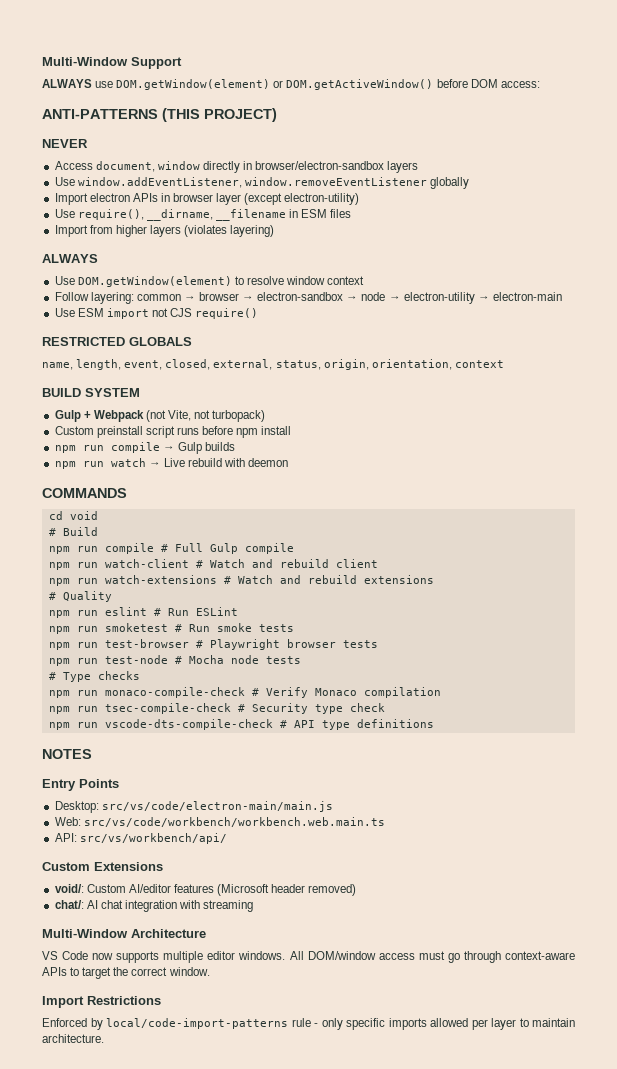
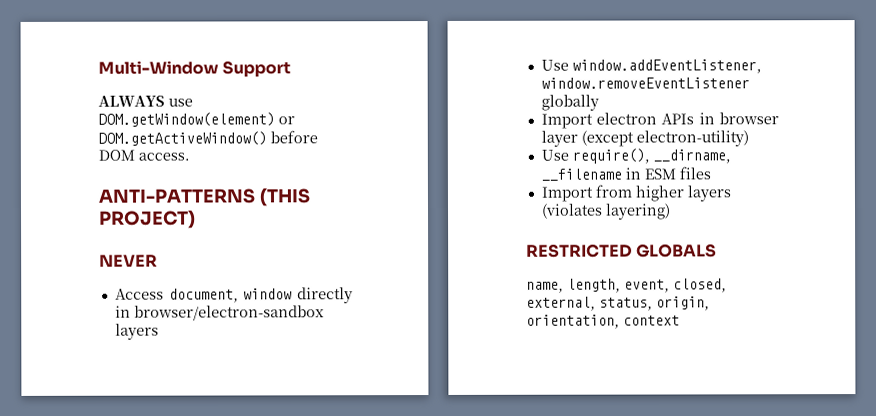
- ALWAYS use DOM.getWindow(element) or DOM.getActiveWindow() before DOM access:
+ ALWAYS use DOM.getWindow(element) or DOM.getActiveWindow() before DOM access.
  Import from higher layers (violates layering)
- ALWAYS
- Use DOM.getWindow(element) to resolve window context
- Follow layering: common → browser → electron-sandbox → node → electron-utility → electron-main
- Use ESM import not CJS require()
- BUILD SYSTEM
- Gulp + Webpack (not Vite, not turbopack)
- Custom preinstall script runs before npm install
- npm run compile → Gulp builds
- npm run watch → Live rebuild with deemon
- COMMANDS
- cd void
- # Build
- npm run compile # Full Gulp compile
- npm run watch-client # Watch and rebuild client
- npm run watch-extensions # Watch and rebuild extensions
- # Quality
- npm run eslint # Run ESLint
- npm run smoketest # Run smoke tests
- npm run test-browser # Playwright browser tests
- npm run test-node # Mocha node tests
- # Type checks
- npm run monaco-compile-check # Verify Monaco compilation
- npm run tsec-compile-check # Security type check
- npm run vscode-dts-compile-check # API type definitions
- NOTES
- Entry Points
- Desktop: src/vs/code/electron-main/main.js
- Web: src/vs/code/workbench/workbench.web.main.ts
- API: src/vs/workbench/api/
- Custom Extensions
- void/: Custom AI/editor features (Microsoft header removed)
- chat/: AI chat integration with streaming
- Multi-Window Architecture
- VS Code now supports multiple editor windows. All DOM/window access must go through context-aware APIs to target the correct window.
- Import Restrictions
- Enforced by local/code-import-patterns rule - only specific imports allowed per layer to maintain architecture.

